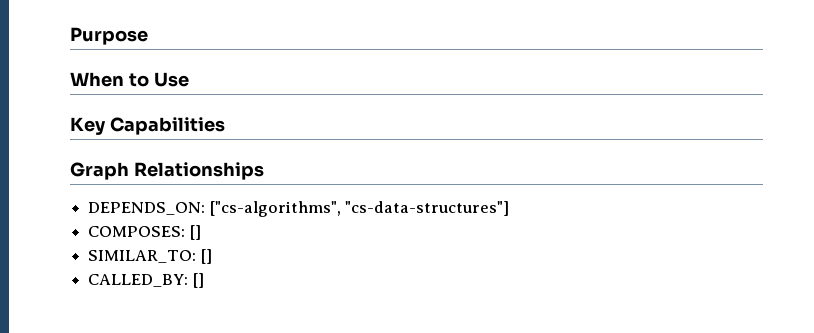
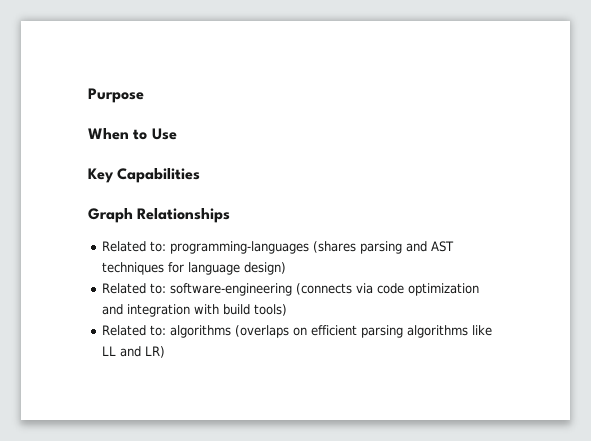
- DEPENDS_ON: ["cs-algorithms", "cs-data-structures"]
- COMPOSES: []
- SIMILAR_TO: []
- CALLED_BY: []
+ Related to: programming-languages (shares parsing and AST techniques for language design)
+ Related to: software-engineering (connects via code optimization and integration with build tools)
+ Related to: algorithms (overlaps on efficient parsing algorithms like LL and LR)

